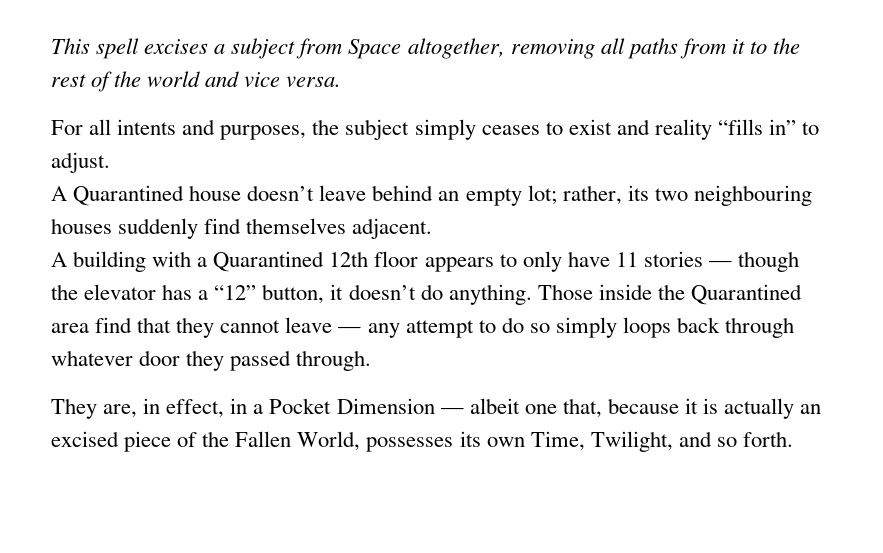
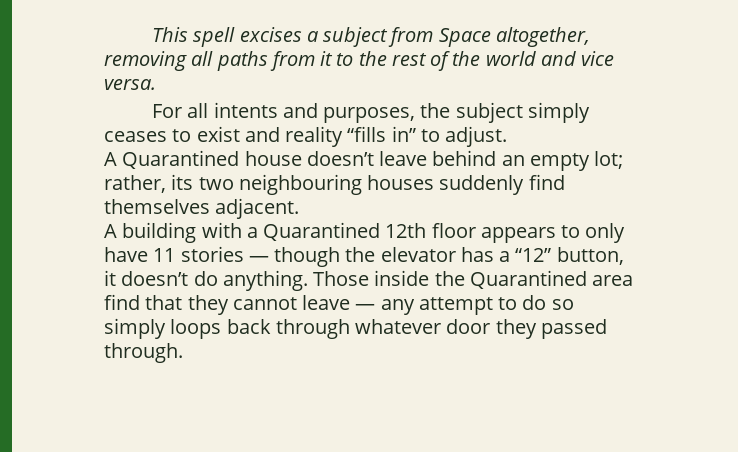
- They are, in effect, in a Pocket Dimension — albeit one that, because it is actually an excised piece of the Fallen World, possesses its own Time, Twilight, and so forth.

